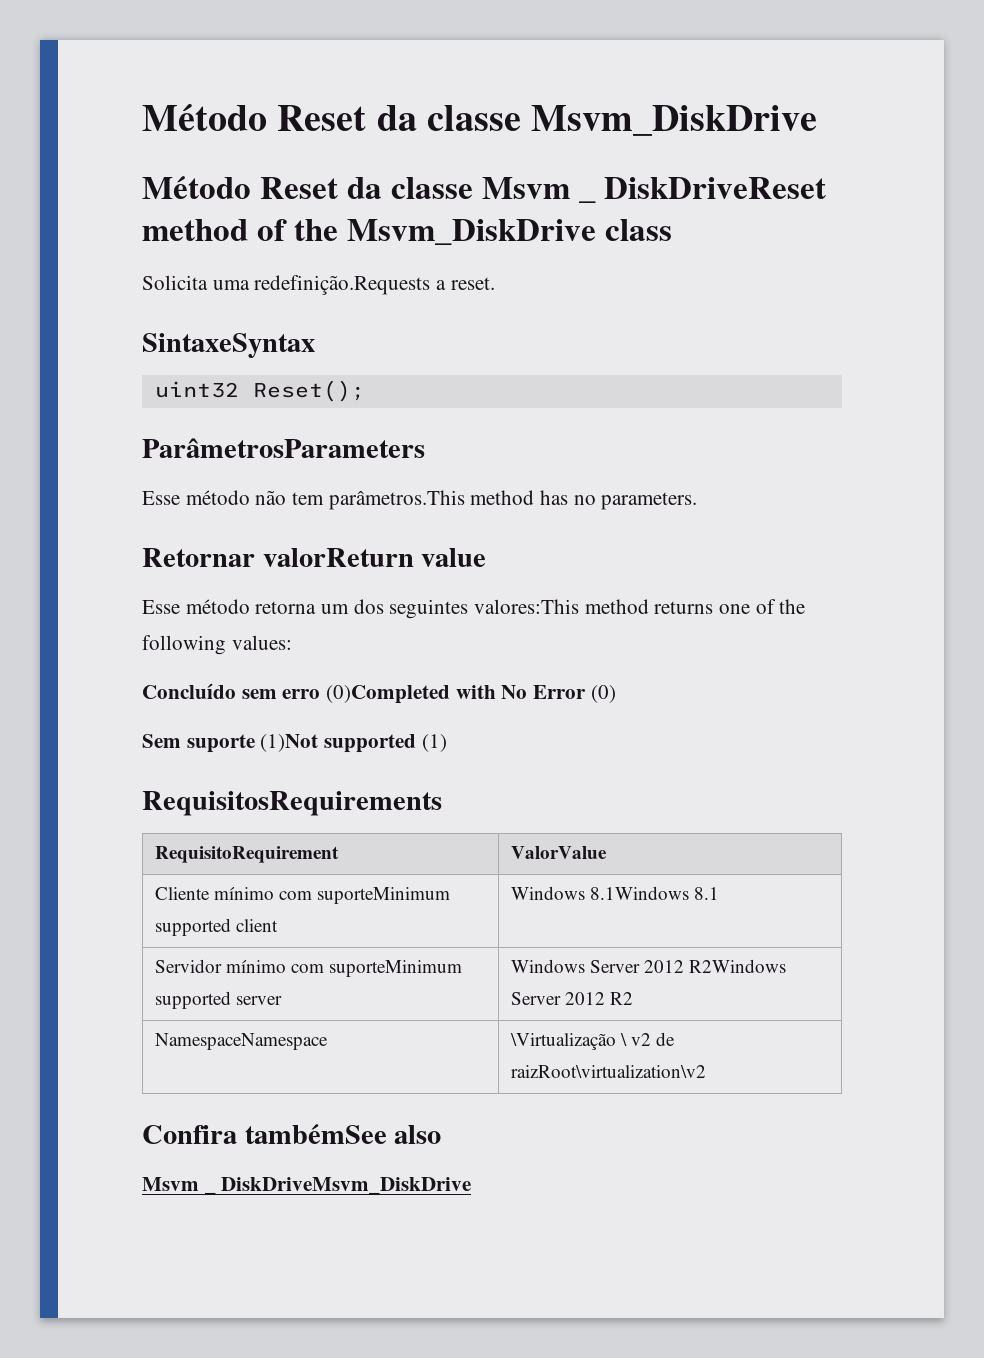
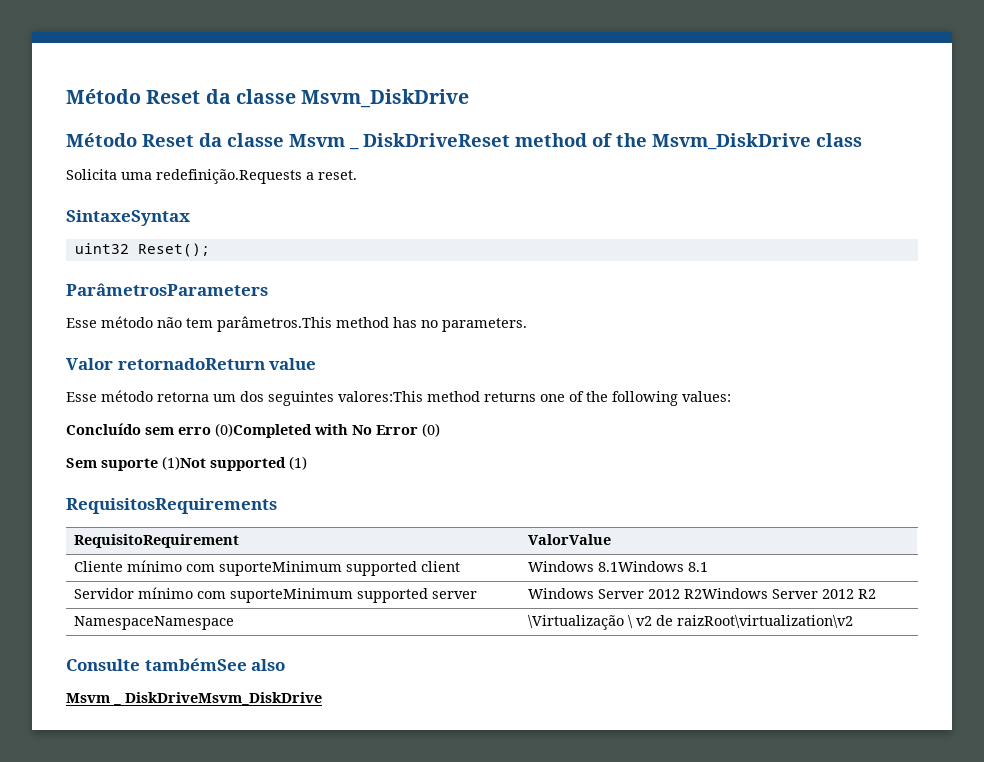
- Retornar valorReturn value
+ Valor retornadoReturn value
- Confira tambémSee also
+ Consulte tambémSee also

